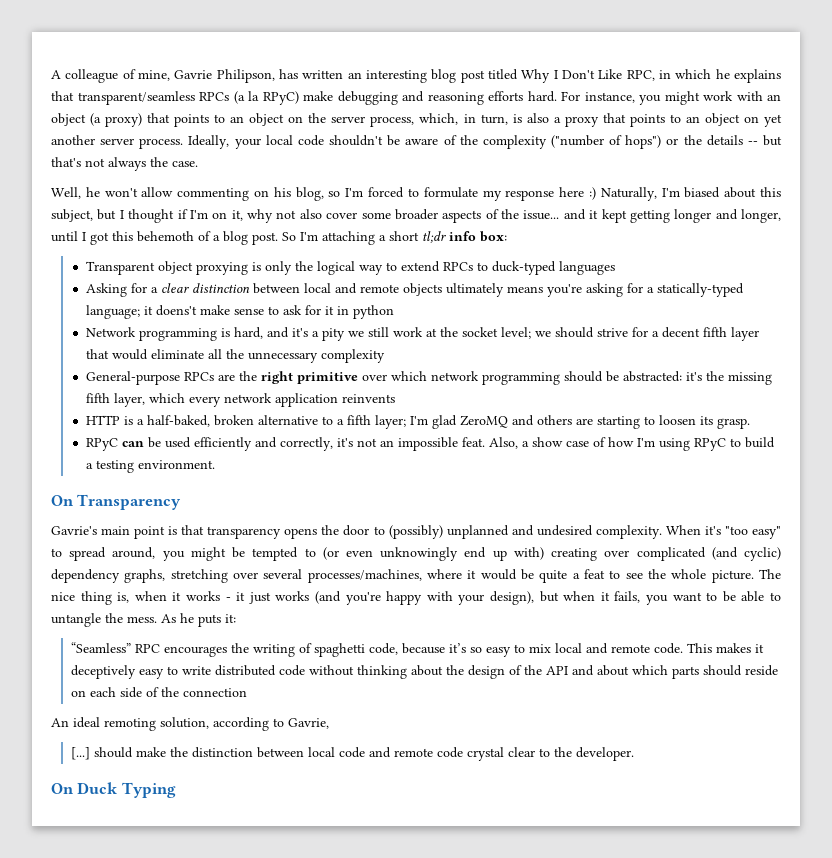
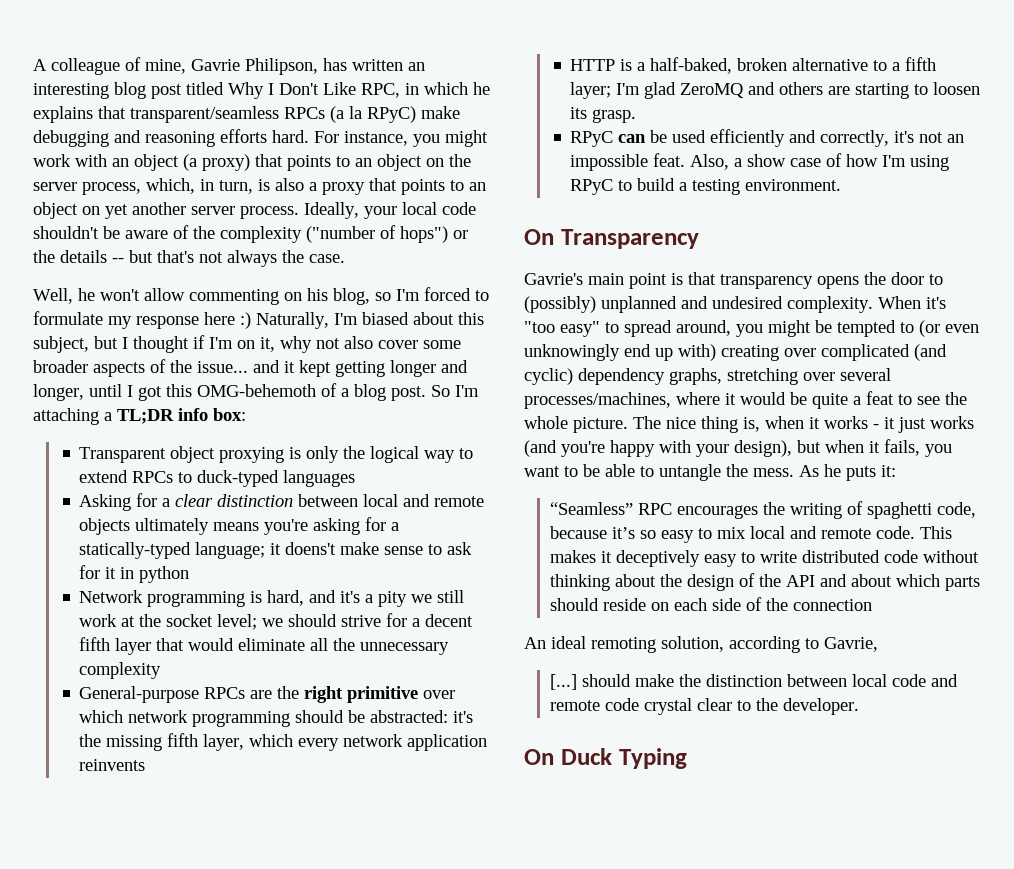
- Well, he won't allow commenting on his blog, so I'm forced to formulate my response here :) Naturally, I'm biased about this subject, but I thought if I'm on it, why not also cover some broader aspects of the issue... and it kept getting longer and longer, until I got this behemoth of a blog post.
+ Well, he won't allow commenting on his blog, so I'm forced to formulate my response here :) Naturally, I'm biased about this subject, but I thought if I'm on it, why not also cover some broader aspects of the issue... and it kept getting longer and longer, until I got this OMG-behemoth of a blog post.
- So I'm attaching a short tl;dr info box:
+ So I'm attaching a TL;DR info box:

